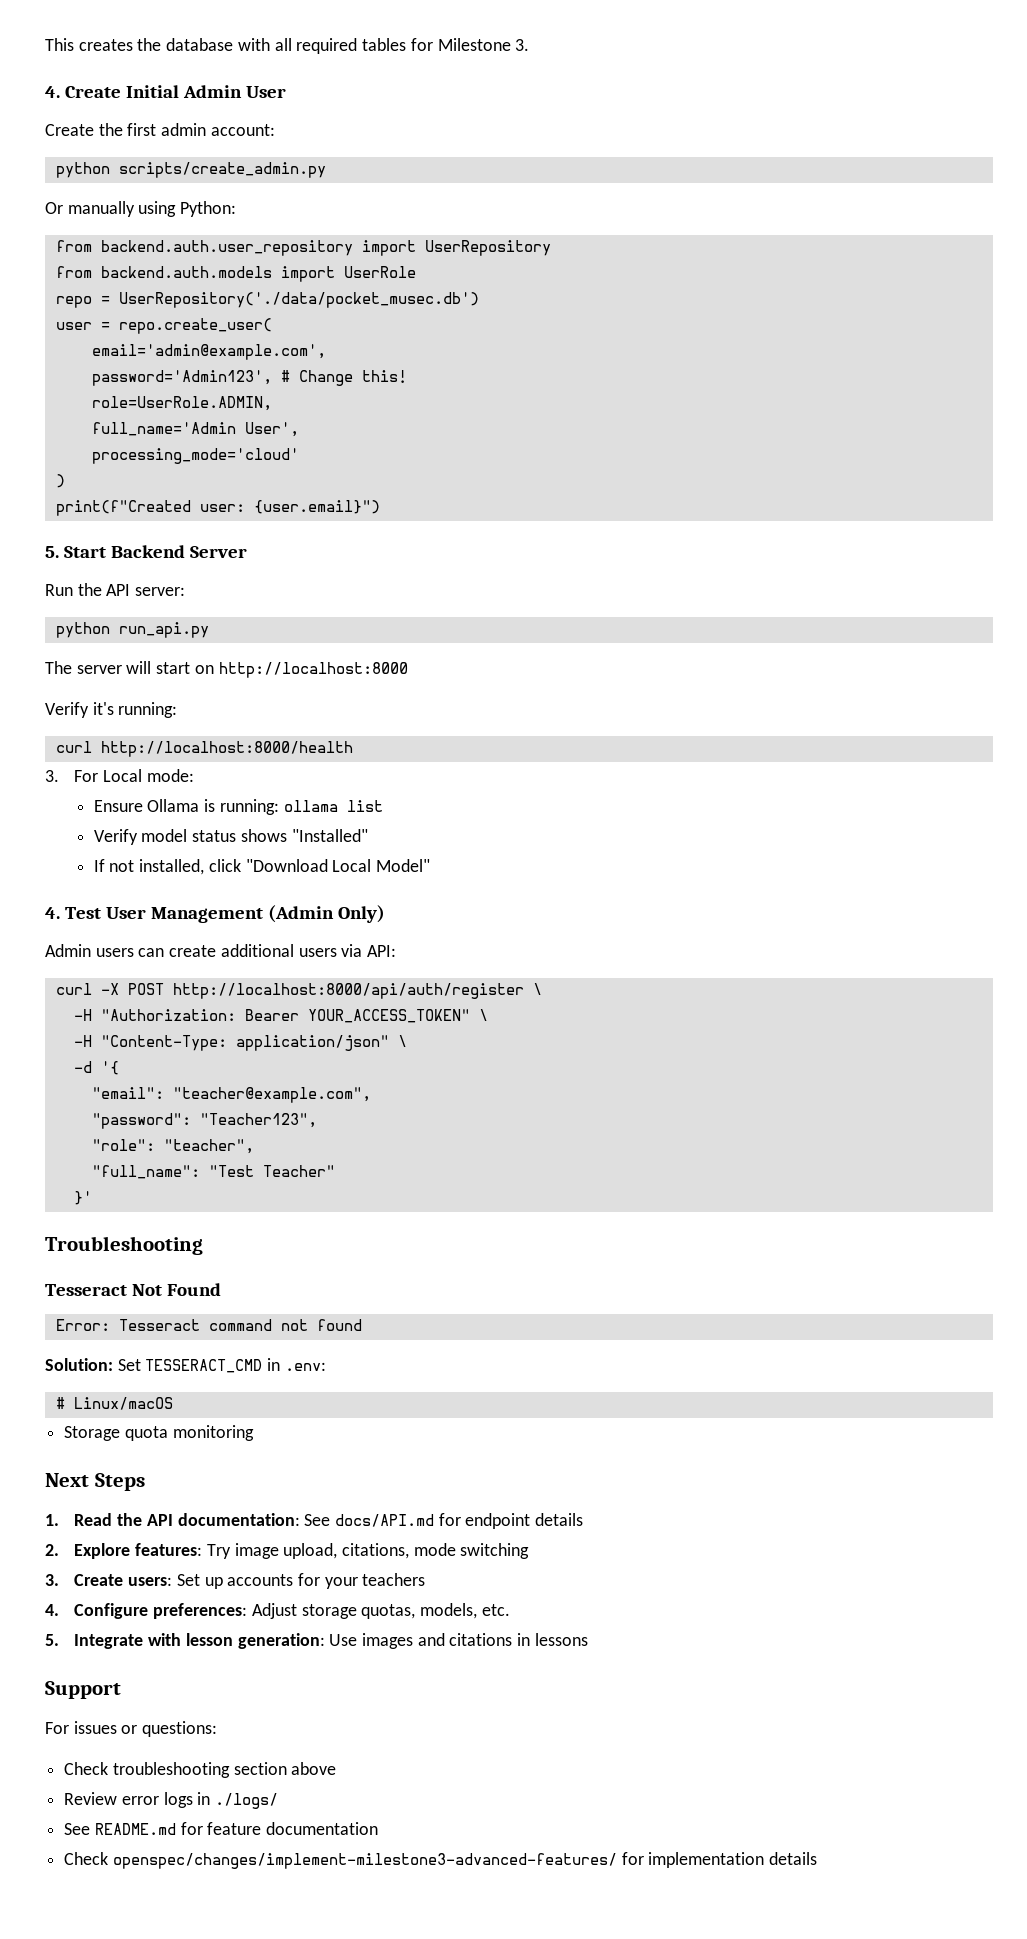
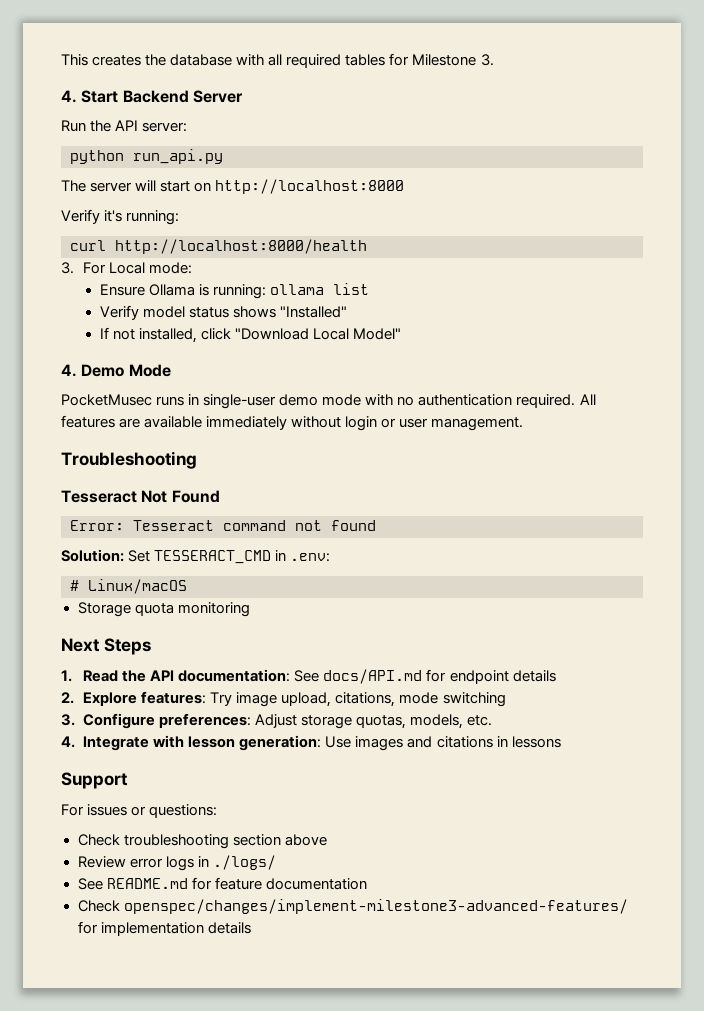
- 4. Create Initial Admin User
- Create the first admin account:
- python scripts/create_admin.py
- Or manually using Python:
- from backend.auth.user_repository import UserRepository
- from backend.auth.models import UserRole
- repo = UserRepository('./data/pocket_musec.db')
- user = repo.create_user(
- email='admin@example.com',
- password='Admin123', # Change this!
- role=UserRole.ADMIN,
- full_name='Admin User',
- processing_mode='cloud'
- )
- print(f"Created user: {user.email}")
- 5. Start Backend Server
+ 4. Start Backend Server
- 4. Test User Management (Admin Only)
- Admin users can create additional users via API:
- curl -X POST http://localhost:8000/api/auth/register \
- -H "Authorization: Bearer YOUR_ACCESS_TOKEN" \
- -H "Content-Type: application/json" \
- -d '{
- "email": "teacher@example.com",
- "password": "Teacher123",
- "role": "teacher",
- "full_name": "Test Teacher"
- }'
+ 4. Demo Mode
+ PocketMusec runs in single-user demo mode with no authentication required. All features are available immediately without login or user management.
- 3. Create users: Set up accounts for your teachers
- 4. Configure preferences: Adjust storage quotas, models, etc.
+ 3. Configure preferences: Adjust storage quotas, models, etc.
- 5. Integrate with lesson generation: Use images and citations in lessons
+ 4. Integrate with lesson generation: Use images and citations in lessons

